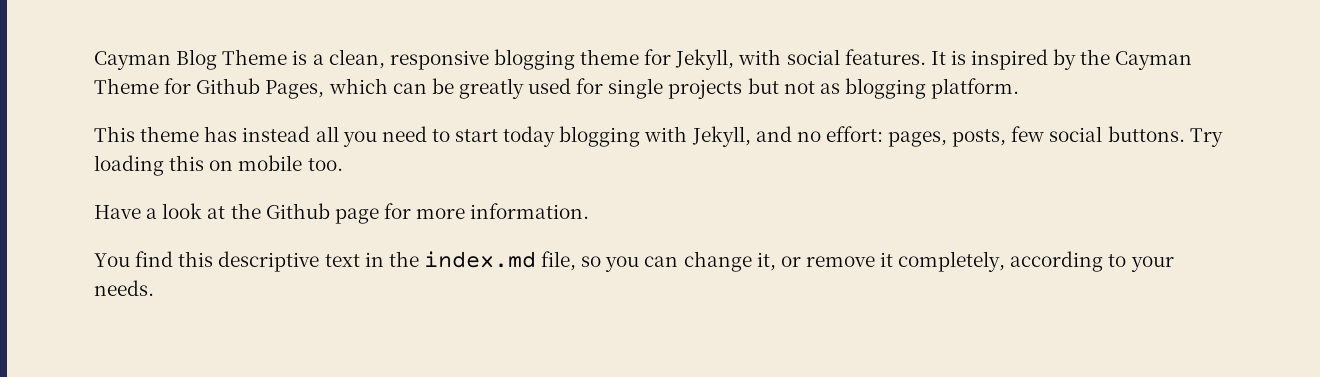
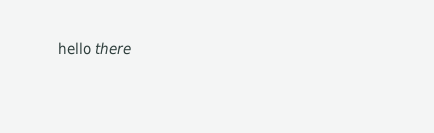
- Cayman Blog Theme is a clean, responsive blogging theme for Jekyll, with social features. It is inspired by the Cayman Theme for Github Pages, which can be greatly used for single projects but not as blogging platform.
- This theme has instead all you need to start today blogging with Jekyll, and no effort: pages, posts, few social buttons. Try loading this on mobile too.
- Have a look at the Github page for more information.
- You find this descriptive text in the index.md file, so you can change it, or remove it completely, according to your needs.
+ hello there

